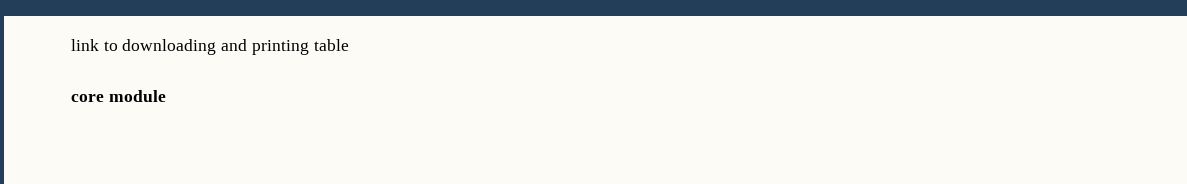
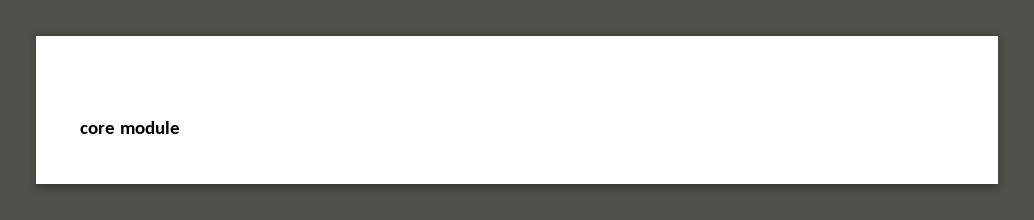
- link to downloading and printing table

